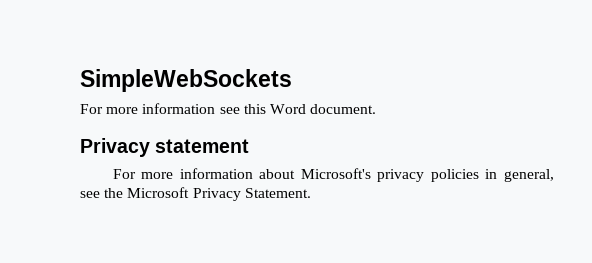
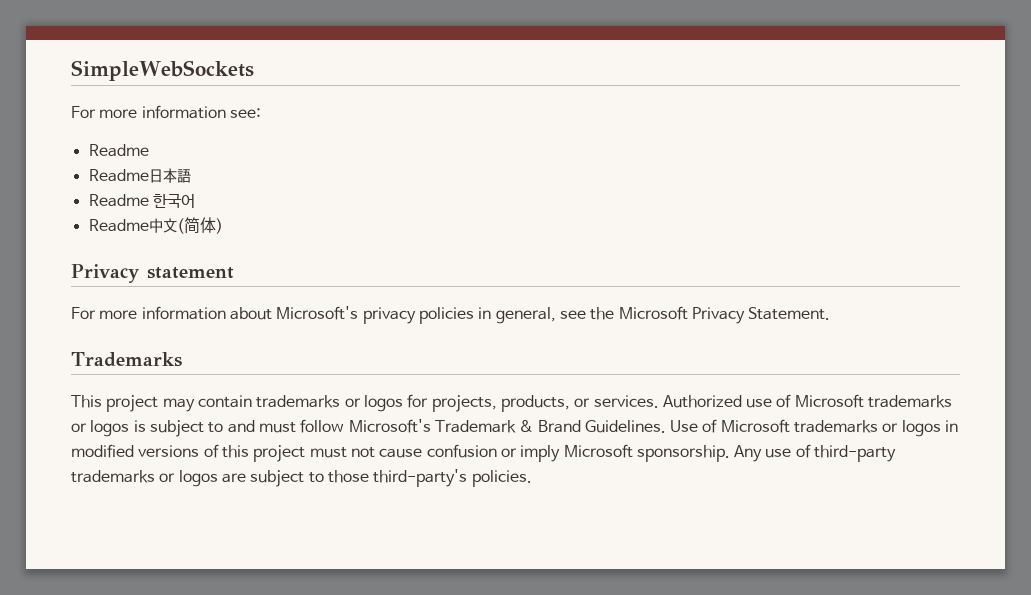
- For more information see this Word document.
+ For more information see:
+ Readme
+ Readme日本語
+ Readme 한국어
+ Readme中文(简体)
+ Trademarks
+ This project may contain trademarks or logos for projects, products, or services. Authorized use of Microsoft trademarks or logos is subject to and must follow Microsoft's Trademark & Brand Guidelines. Use of Microsoft trademarks or logos in modified versions of this project must not cause confusion or imply Microsoft sponsorship. Any use of third-party trademarks or logos are subject to those third-party's policies.

